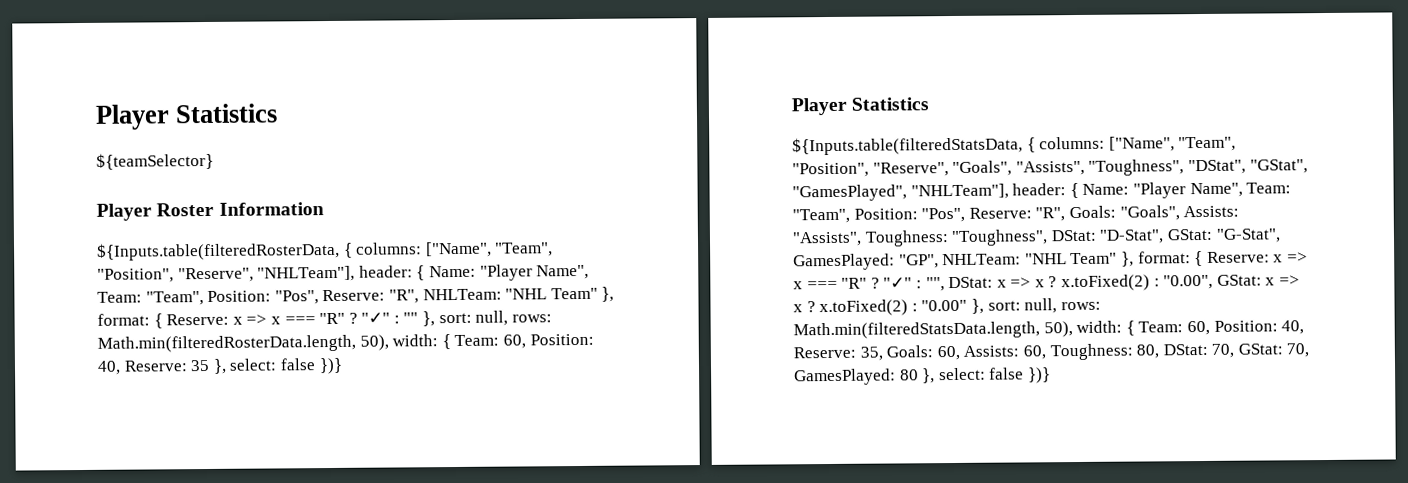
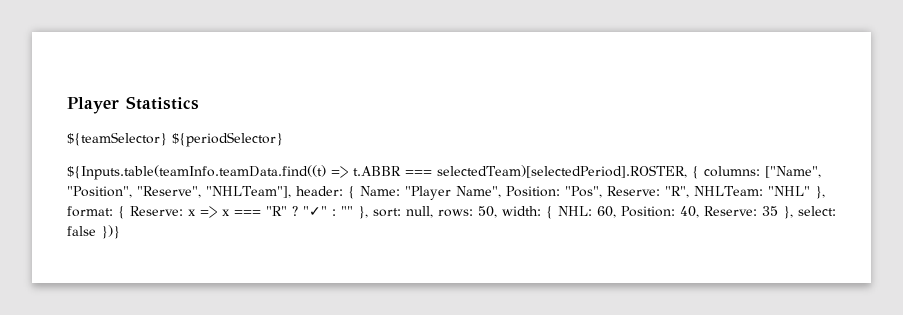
- ${teamSelector}
- Player Roster Information
- ${Inputs.table(filteredRosterData, { columns: ["Name", "Team", "Position", "Reserve", "NHLTeam"], header: { Name: "Player Name", Team: "Team", Position: "Pos", Reserve: "R", NHLTeam: "NHL Team" }, format: { Reserve: x => x === "R" ?
+ ${teamSelector} ${periodSelector}
+ ${Inputs.table(teamInfo.teamData.find((t) => t.ABBR === selectedTeam)[selectedPeriod].ROSTER, { columns: ["Name", "Position", "Reserve", "NHLTeam"], header: { Name: "Player Name", Position: "Pos", Reserve: "R", NHLTeam: "NHL" }, format: { Reserve: x => x === "R" ?
- "✓" : "" }, sort: null, rows: Math.min(filteredRosterData.length, 50), width: { Team: 60, Position: 40, Reserve: 35 }, select: false })}
- Player Statistics
- ${Inputs.table(filteredStatsData, { columns: ["Name", "Team", "Position", "Reserve", "Goals", "Assists", "Toughness", "DStat", "GStat", "GamesPlayed", "NHLTeam"], header: { Name: "Player Name", Team: "Team", Position: "Pos", Reserve: "R", Goals: "Goals", Assists: "Assists", Toughness: "Toughness", DStat: "D-Stat", GStat: "G-Stat", GamesPlayed: "GP", NHLTeam: "NHL Team" }, format: { Reserve: x => x === "R" ? "✓" : "", DStat: x => x ? x.toFixed(2) : "0.00", GStat: x => x ? x.toFixed(2) : "0.00" }, sort: null, rows: Math.min(filteredStatsData.length, 50), width: { Team: 60, Position: 40, Reserve: 35, Goals: 60, Assists: 60, Toughness: 80, DStat: 70, GStat: 70, GamesPlayed: 80 }, select: false })}
+ "✓" : "" }, sort: null, rows: 50, width: { NHL: 60, Position: 40, Reserve: 35 }, select: false })}

